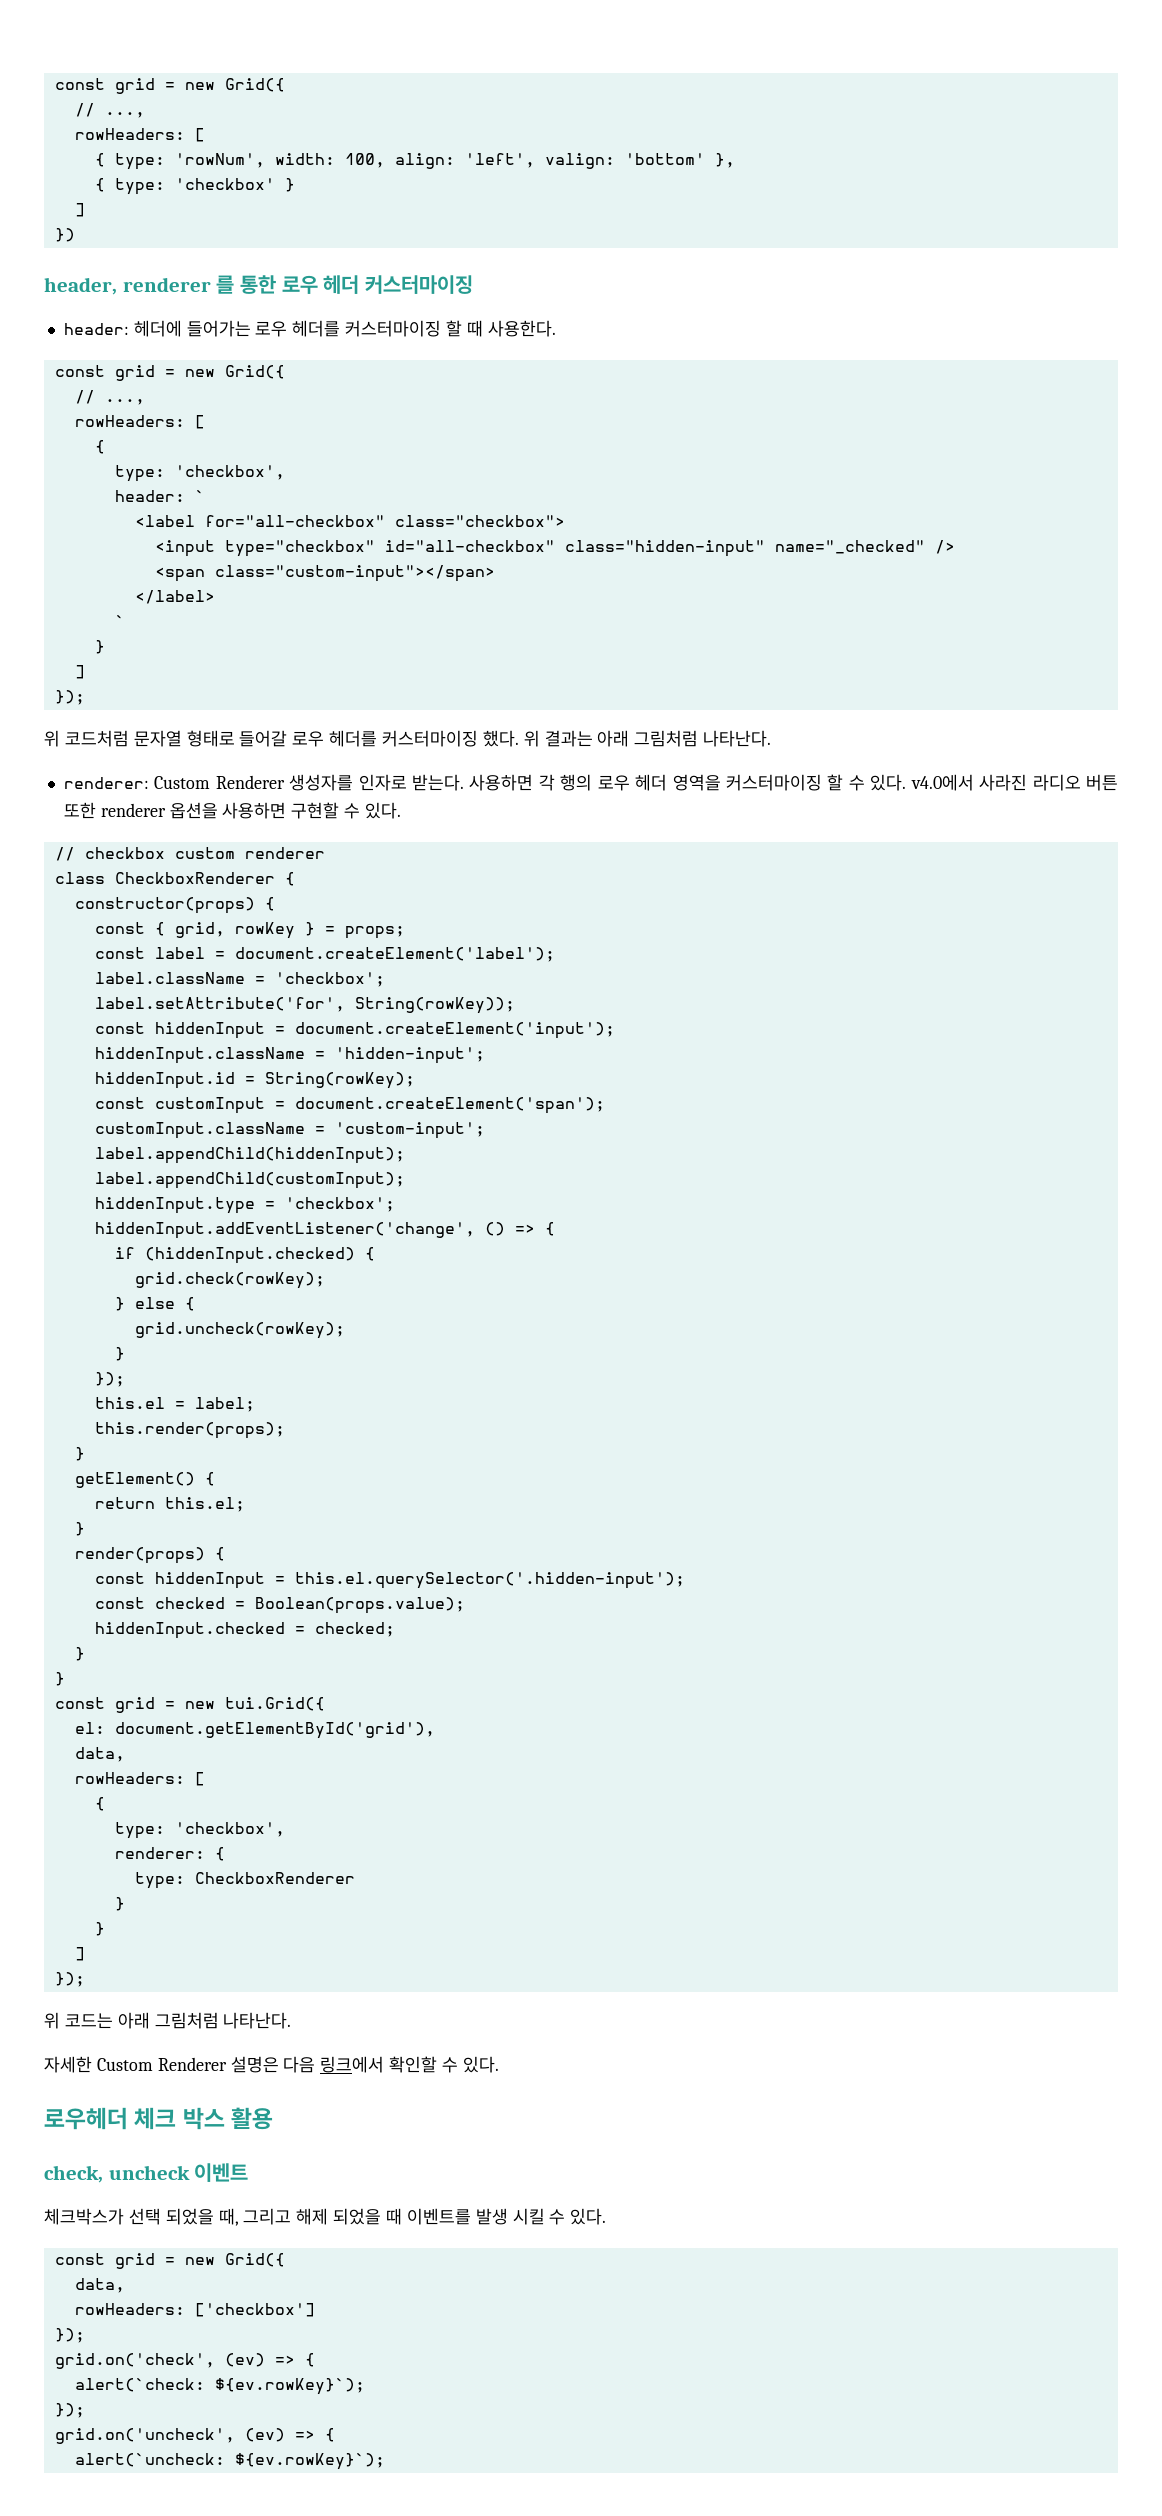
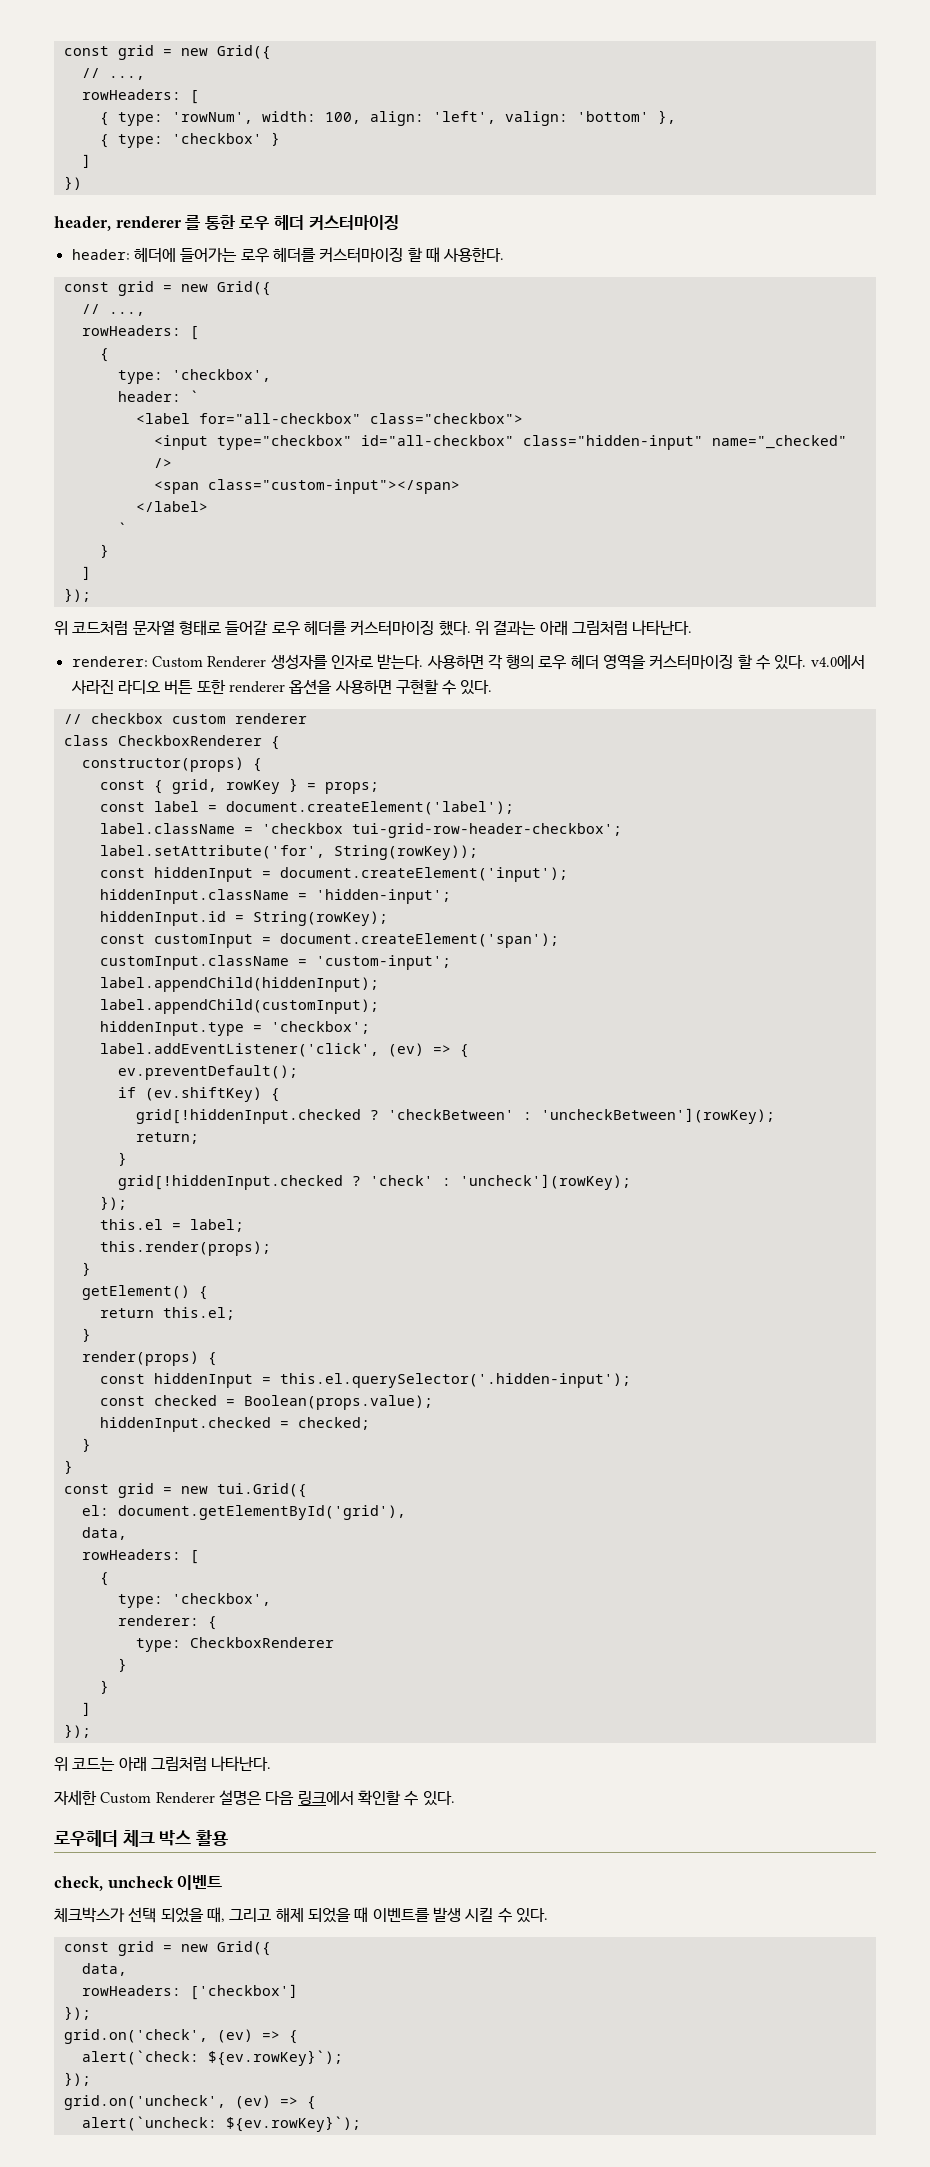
- label.className = 'checkbox';
+ label.className = 'checkbox tui-grid-row-header-checkbox';
- hiddenInput.addEventListener('change', () => {
+ label.addEventListener('click', (ev) => {
+ ev.preventDefault();
- if (hiddenInput.checked) {
- grid.check(rowKey);
- } else {
- grid.uncheck(rowKey);
+ if (ev.shiftKey) {
+ grid[!hiddenInput.checked ? 'checkBetween' : 'uncheckBetween'](rowKey);
+ return;
  }
+ grid[!hiddenInput.checked ? 'check' : 'uncheck'](rowKey);

